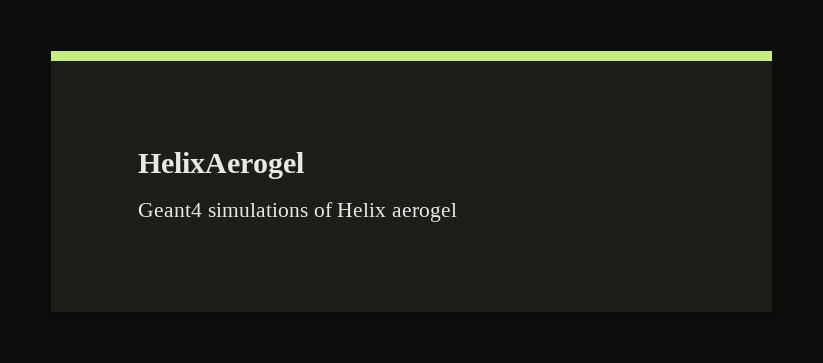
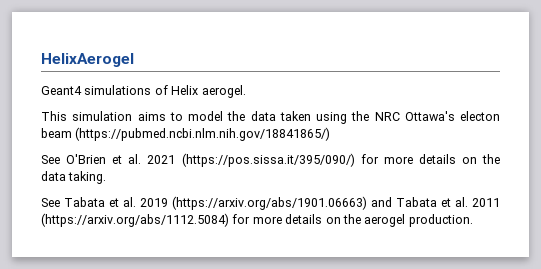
- Geant4 simulations of Helix aerogel
+ Geant4 simulations of Helix aerogel.
+ This simulation aims to model the data taken using the NRC Ottawa's electon beam (https://pubmed.ncbi.nlm.nih.gov/18841865/)
+ See O'Brien et al. 2021 (https://pos.sissa.it/395/090/) for more details on the data taking.
+ See Tabata et al. 2019 (https://arxiv.org/abs/1901.06663) and Tabata et al. 2011 (https://arxiv.org/abs/1112.5084) for more details on the aerogel production.

